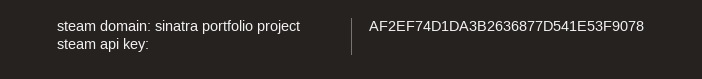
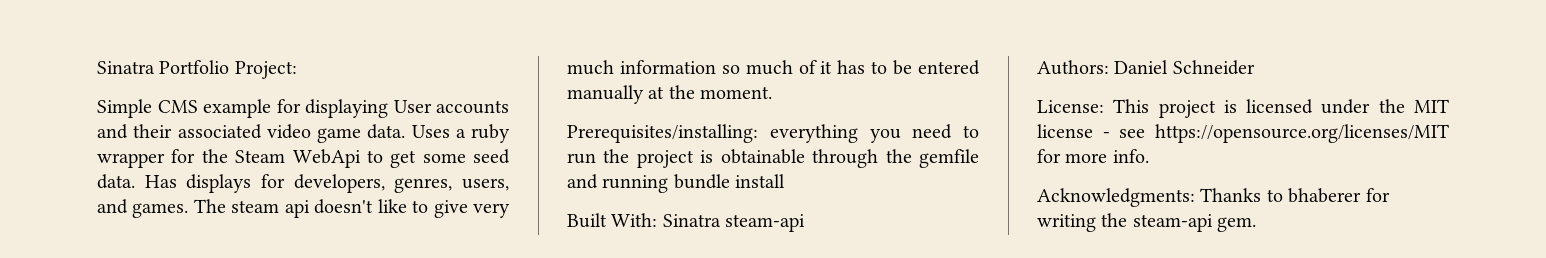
- steam domain: sinatra portfolio project steam api key: AF2EF74D1DA3B2636877D541E53F9078
+ Sinatra Portfolio Project:
+ Simple CMS example for displaying User accounts and their associated video game data. Uses a ruby wrapper for the Steam WebApi to get some seed data. Has displays for developers, genres, users, and games. The steam api doesn't like to give very much information so much of it has to be entered manually at the moment.
+ Prerequisites/installing: everything you need to run the project is obtainable through the gemfile and running bundle install
+ Built With: Sinatra steam-api
+ Authors: Daniel Schneider
+ License: This project is licensed under the MIT license - see https://opensource.org/licenses/MIT for more info.
+ Acknowledgments: Thanks to bhaberer for writing the steam-api gem.

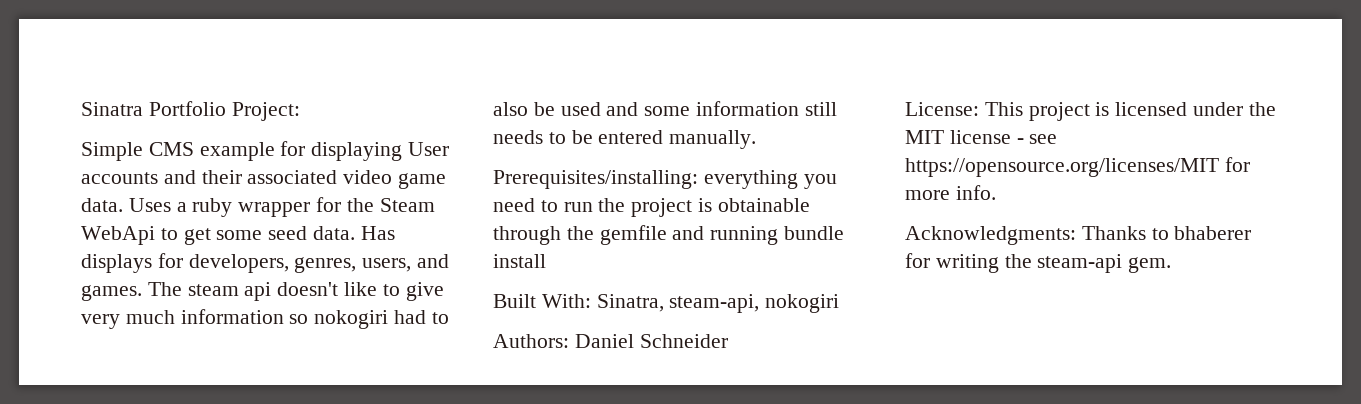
- The steam api doesn't like to give very much information so much of it has to be entered manually at the moment.
+ The steam api doesn't like to give very much information so nokogiri had to also be used and some information still needs to be entered manually.
- Built With: Sinatra steam-api
+ Built With: Sinatra, steam-api, nokogiri

